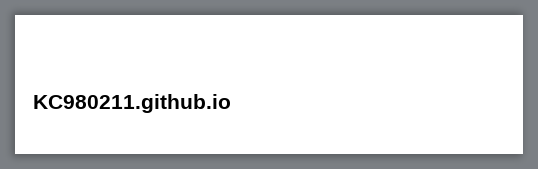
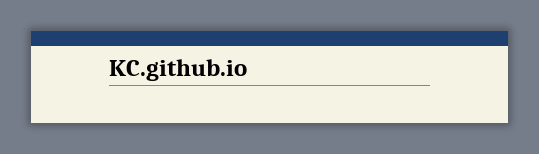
- KC980211.github.io
+ KC.github.io

